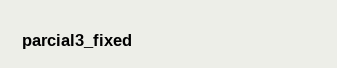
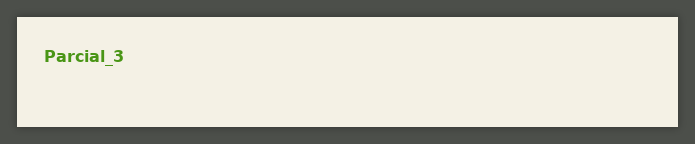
- parcial3_fixed
+ Parcial_3

